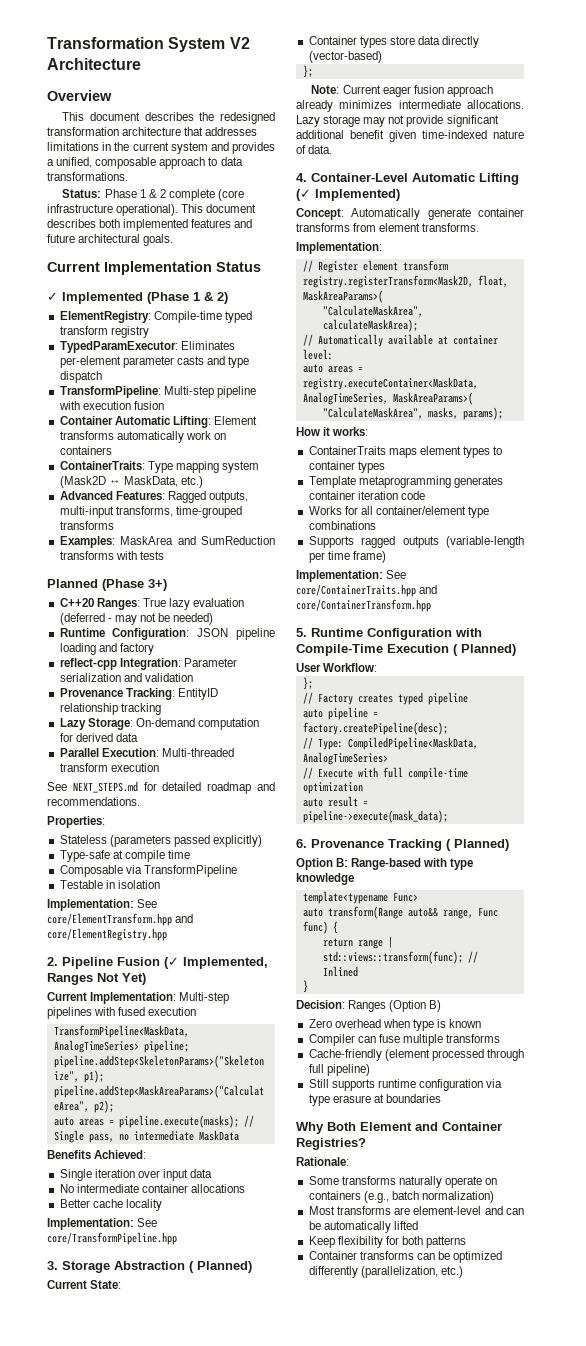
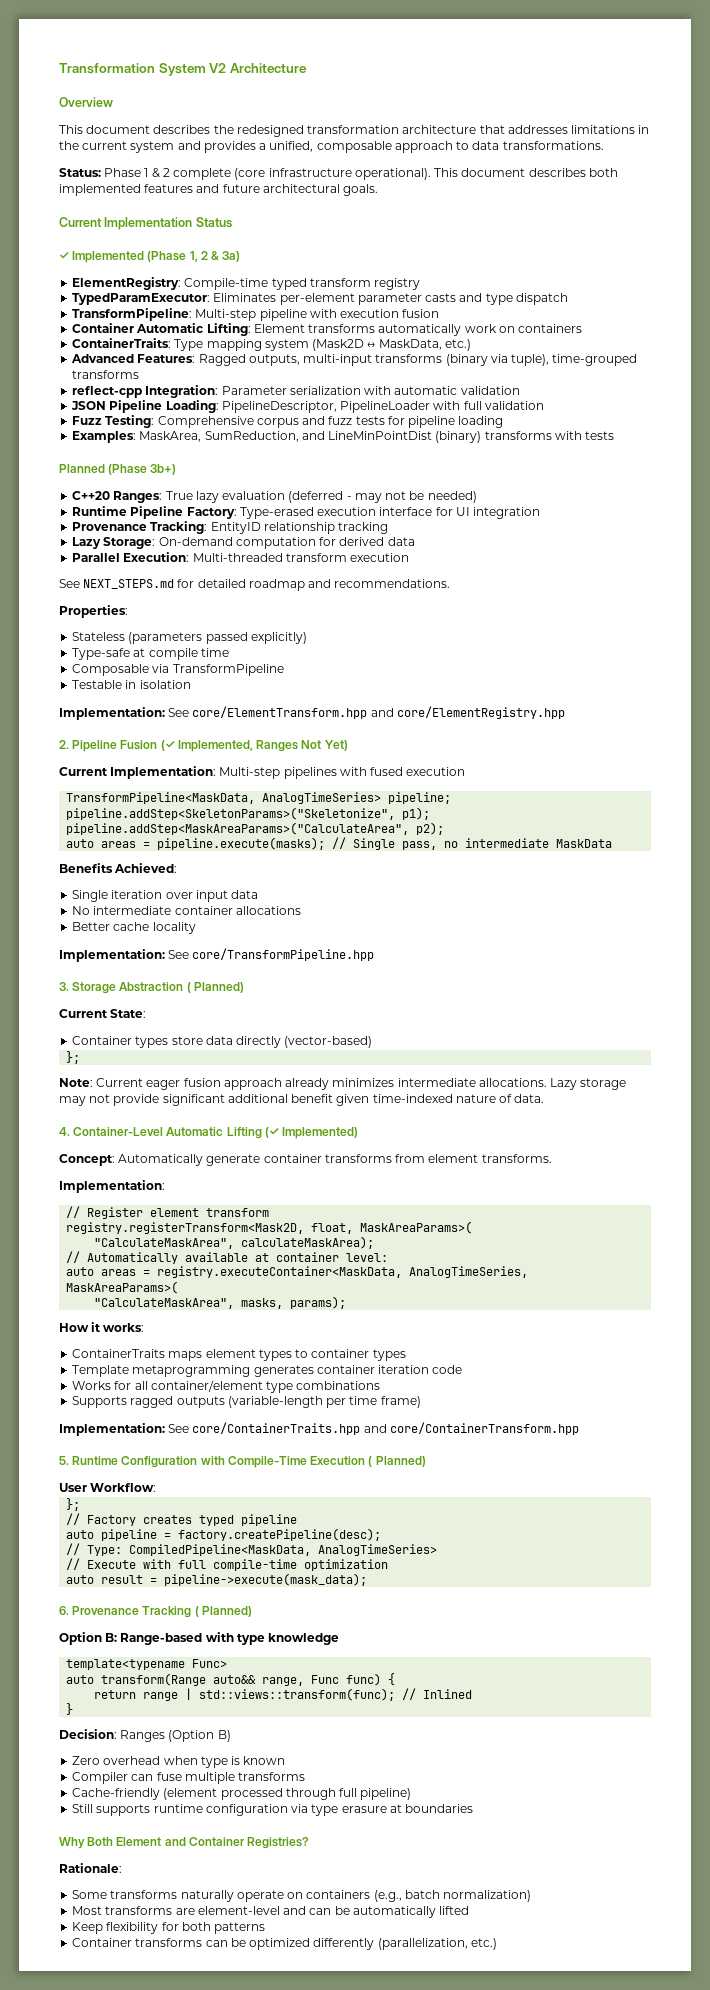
- ✓ Implemented (Phase 1 & 2)
+ ✓ Implemented (Phase 1, 2 & 3a)
- Advanced Features: Ragged outputs, multi-input transforms, time-grouped transforms
- Examples: MaskArea and SumReduction transforms with tests
+ Advanced Features: Ragged outputs, multi-input transforms (binary via tuple), time-grouped transforms
+ reflect-cpp Integration: Parameter serialization with automatic validation
+ JSON Pipeline Loading: PipelineDescriptor, PipelineLoader with full validation
+ Fuzz Testing: Comprehensive corpus and fuzz tests for pipeline loading
+ Examples: MaskArea, SumReduction, and LineMinPointDist (binary) transforms with tests
- Planned (Phase 3+)
+ Planned (Phase 3b+)
- Runtime Configuration: JSON pipeline loading and factory
- reflect-cpp Integration: Parameter serialization and validation
+ Runtime Pipeline Factory: Type-erased execution interface for UI integration

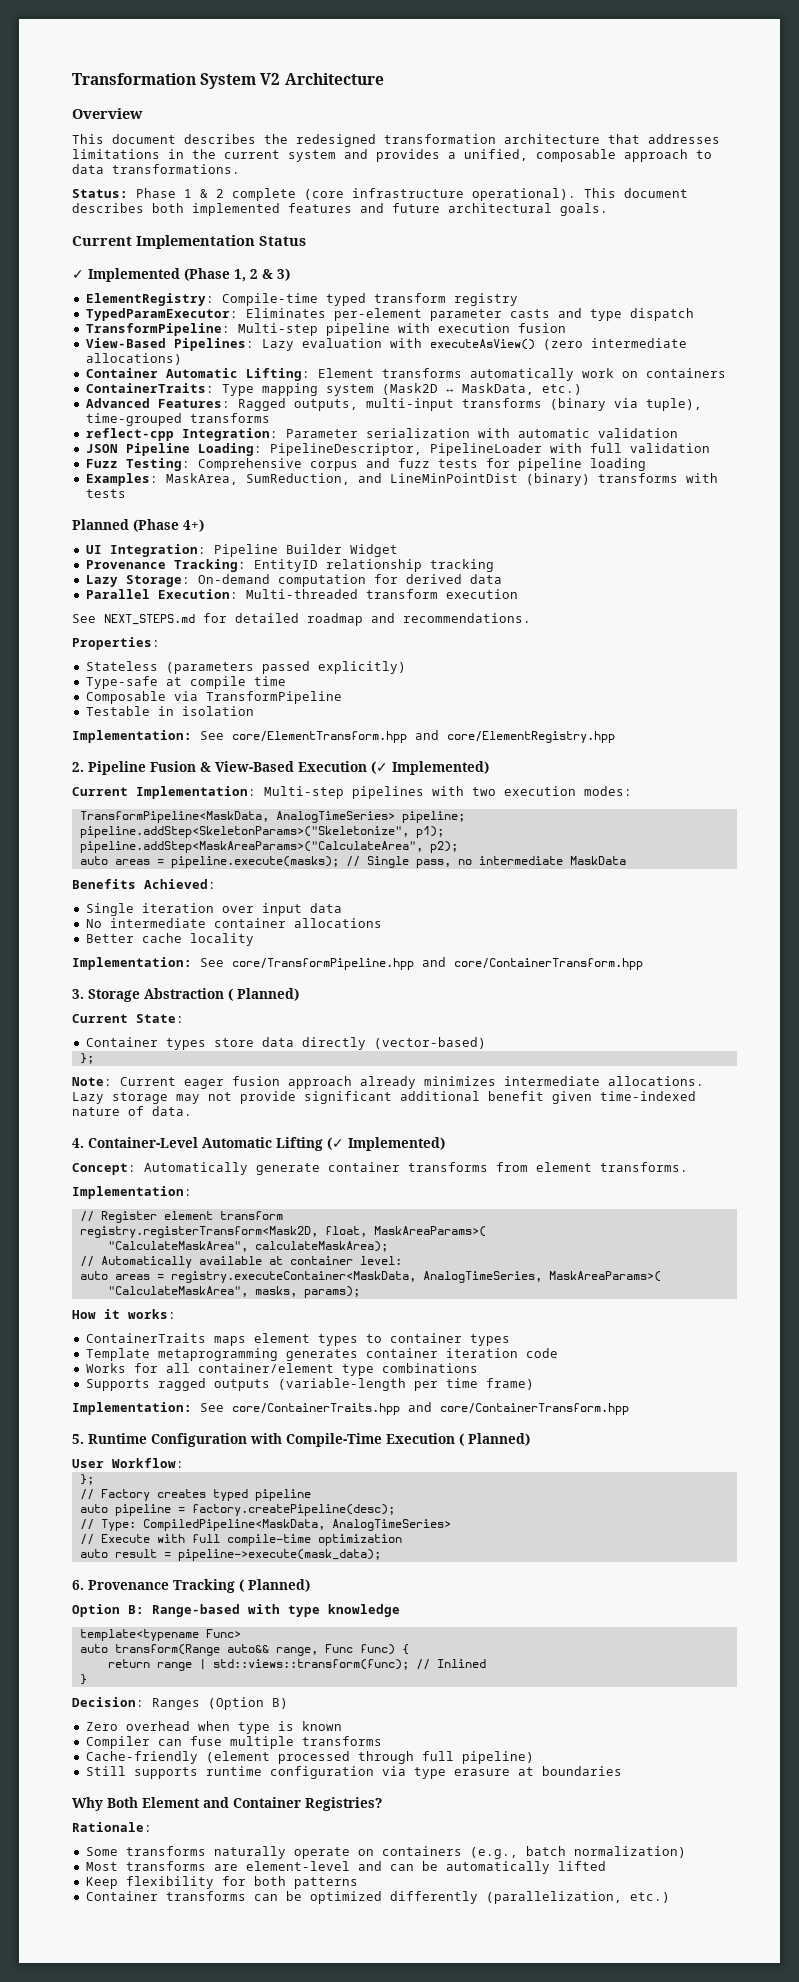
- ✓ Implemented (Phase 1, 2 & 3a)
+ ✓ Implemented (Phase 1, 2 & 3)
+ View-Based Pipelines: Lazy evaluation with executeAsView() (zero intermediate allocations)
- Planned (Phase 3b+)
- C++20 Ranges: True lazy evaluation (deferred - may not be needed)
- Runtime Pipeline Factory: Type-erased execution interface for UI integration
+ Planned (Phase 4+)
+ UI Integration: Pipeline Builder Widget
- 2. Pipeline Fusion (✓ Implemented, Ranges Not Yet)
+ 2. Pipeline Fusion & View-Based Execution (✓ Implemented)
- Current Implementation: Multi-step pipelines with fused execution
+ Current Implementation: Multi-step pipelines with two execution modes:
- Implementation: See core/TransformPipeline.hpp
+ Implementation: See core/TransformPipeline.hpp and core/ContainerTransform.hpp

